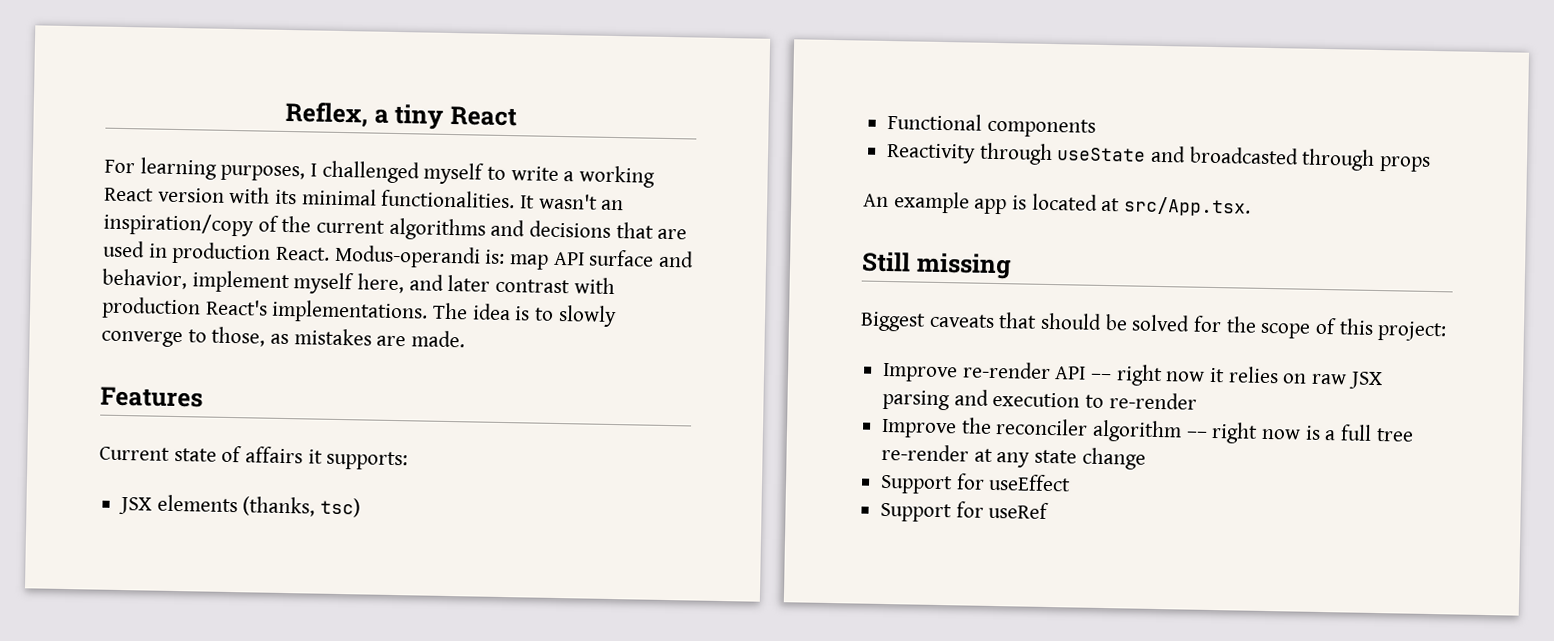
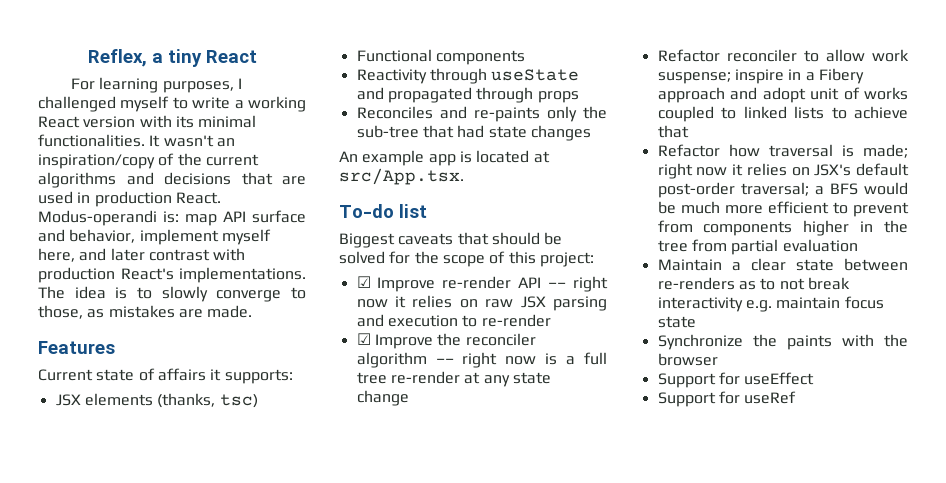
- Reactivity through useState and broadcasted through props
+ Reactivity through useState and propagated through props
+ Reconciles and re-paints only the sub-tree that had state changes
- Still missing
+ To-do list
- Improve re-render API –– right now it relies on raw JSX parsing and execution to re-render
+ ☑ Improve re-render API –– right now it relies on raw JSX parsing and execution to re-render
- Improve the reconciler algorithm –– right now is a full tree re-render at any state change
+ ☑ Improve the reconciler algorithm –– right now is a full tree re-render at any state change
+ Refactor reconciler to allow work suspense; inspire in a Fibery approach and adopt unit of works coupled to linked lists to achieve that
+ Refactor how traversal is made; right now it relies on JSX's default post-order traversal; a BFS would be much more efficient to prevent from components higher in the tree from partial evaluation
+ Maintain a clear state between re-renders as to not break interactivity e.g. maintain focus state
+ Synchronize the paints with the browser

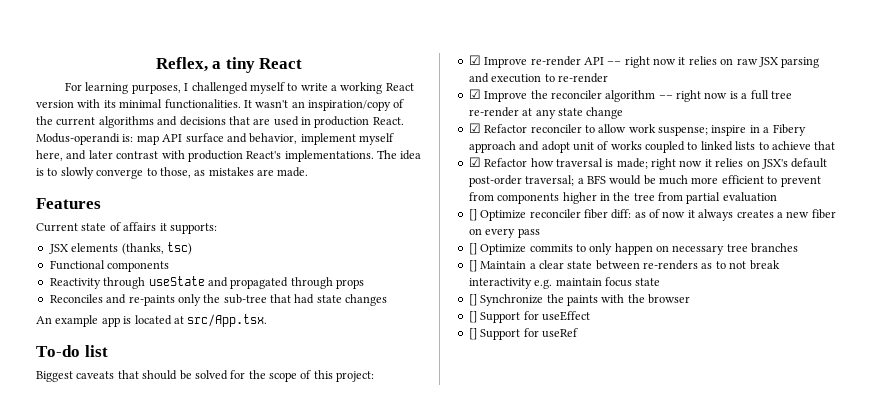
- Refactor reconciler to allow work suspense; inspire in a Fibery approach and adopt unit of works coupled to linked lists to achieve that
+ ☑ Refactor reconciler to allow work suspense; inspire in a Fibery approach and adopt unit of works coupled to linked lists to achieve that
- Refactor how traversal is made; right now it relies on JSX's default post-order traversal; a BFS would be much more efficient to prevent from components higher in the tree from partial evaluation
+ ☑ Refactor how traversal is made; right now it relies on JSX's default post-order traversal; a BFS would be much more efficient to prevent from components higher in the tree from partial evaluation
- Maintain a clear state between re-renders as to not break interactivity e.g. maintain focus state
+ [] Optimize reconciler fiber diff: as of now it always creates a new fiber on every pass
+ [] Optimize commits to only happen on necessary tree branches
+ [] Maintain a clear state between re-renders as to not break interactivity e.g. maintain focus state
- Synchronize the paints with the browser
+ [] Synchronize the paints with the browser
- Support for useEffect
+ [] Support for useEffect
- Support for useRef
+ [] Support for useRef

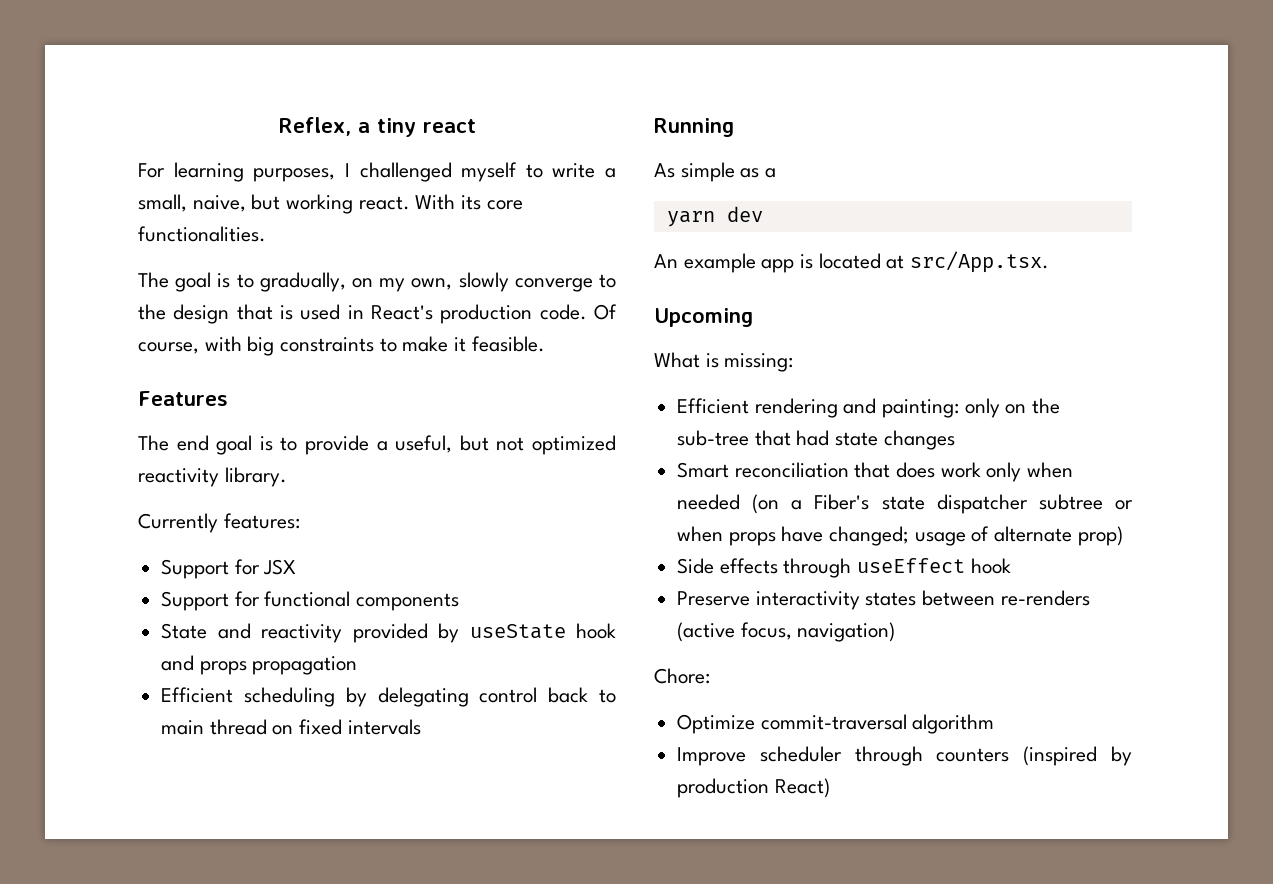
- Reflex, a tiny React
+ Reflex, a tiny react
- For learning purposes, I challenged myself to write a working React version with its minimal functionalities. It wasn't an inspiration/copy of the current algorithms and decisions that are used in production React. Modus-operandi is: map API surface and behavior, implement myself here, and later contrast with production React's implementations. The idea is to slowly converge to those, as mistakes are made.
+ For learning purposes, I challenged myself to write a small, naive, but working react. With its core functionalities.
+ The goal is to gradually, on my own, slowly converge to the design that is used in React's production code. Of course, with big constraints to make it feasible.
  Features
- Current state of affairs it supports:
- JSX elements (thanks, tsc)
- Functional components
- Reactivity through useState and propagated through props
- Reconciles and re-paints only the sub-tree that had state changes
+ The end goal is to provide a useful, but not optimized reactivity library.
+ Currently features:
+ Support for JSX
+ Support for functional components
+ State and reactivity provided by useState hook and props propagation
+ Efficient scheduling by delegating control back to main thread on fixed intervals
+ Running
+ As simple as a
+ yarn dev
- To-do list
- Biggest caveats that should be solved for the scope of this project:
- ☑ Improve re-render API –– right now it relies on raw JSX parsing and execution to re-render
- ☑ Improve the reconciler algorithm –– right now is a full tree re-render at any state change
- ☑ Refactor reconciler to allow work suspense; inspire in a Fibery approach and adopt unit of works coupled to linked lists to achieve that
- ☑ Refactor how traversal is made; right now it relies on JSX's default post-order traversal; a BFS would be much more efficient to prevent from components higher in the tree from partial evaluation
- [] Optimize reconciler fiber diff: as of now it always creates a new fiber on every pass
- [] Optimize commits to only happen on necessary tree branches
- [] Maintain a clear state between re-renders as to not break interactivity e.g. maintain focus state
- [] Synchronize the paints with the browser
- [] Support for useEffect
- [] Support for useRef
+ Upcoming
+ What is missing:
+ Efficient rendering and painting: only on the sub-tree that had state changes
+ Smart reconciliation that does work only when needed (on a Fiber's state dispatcher subtree or when props have changed; usage of alternate prop)
+ Side effects through useEffect hook
+ Preserve interactivity states between re-renders (active focus, navigation)
+ Chore:
+ Optimize commit-traversal algorithm
+ Improve scheduler through counters (inspired by production React)

